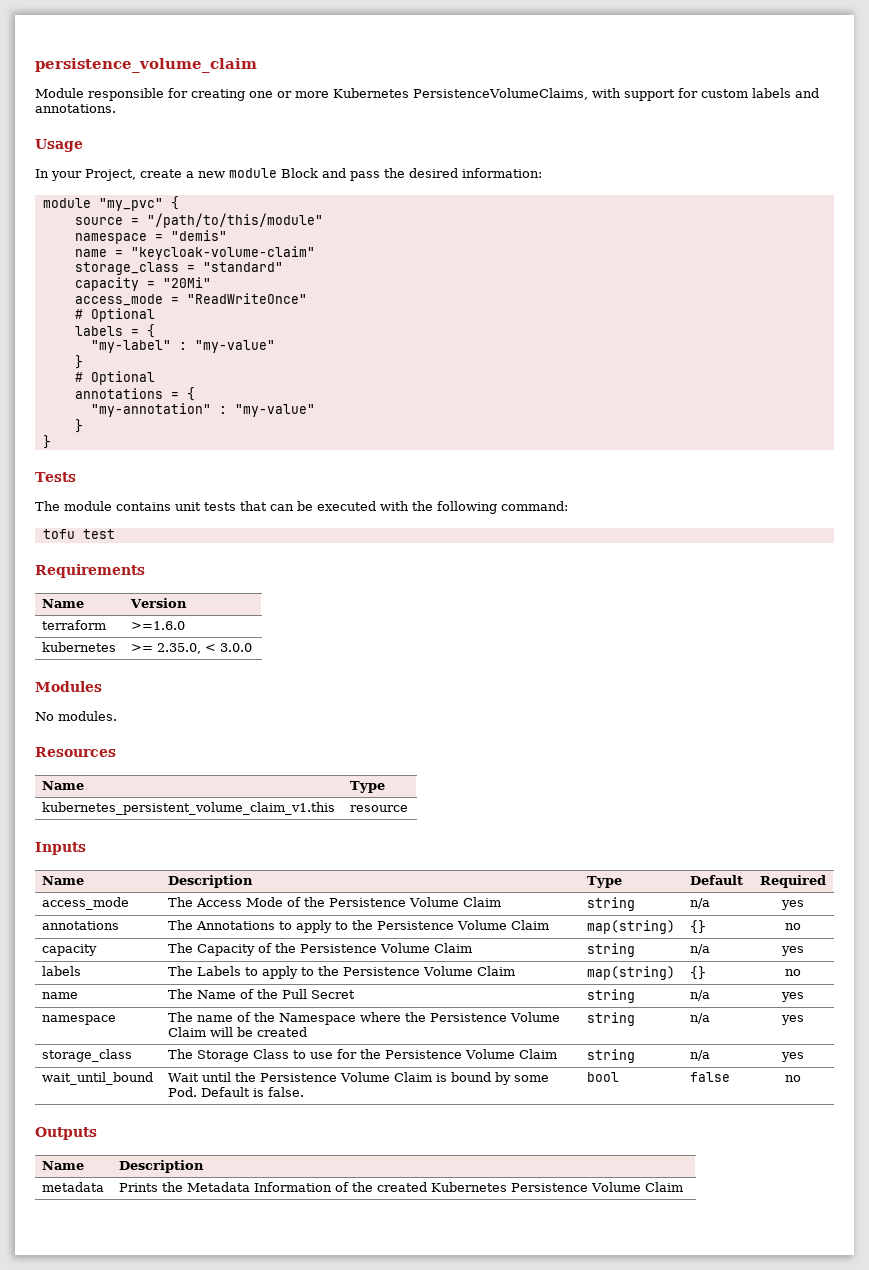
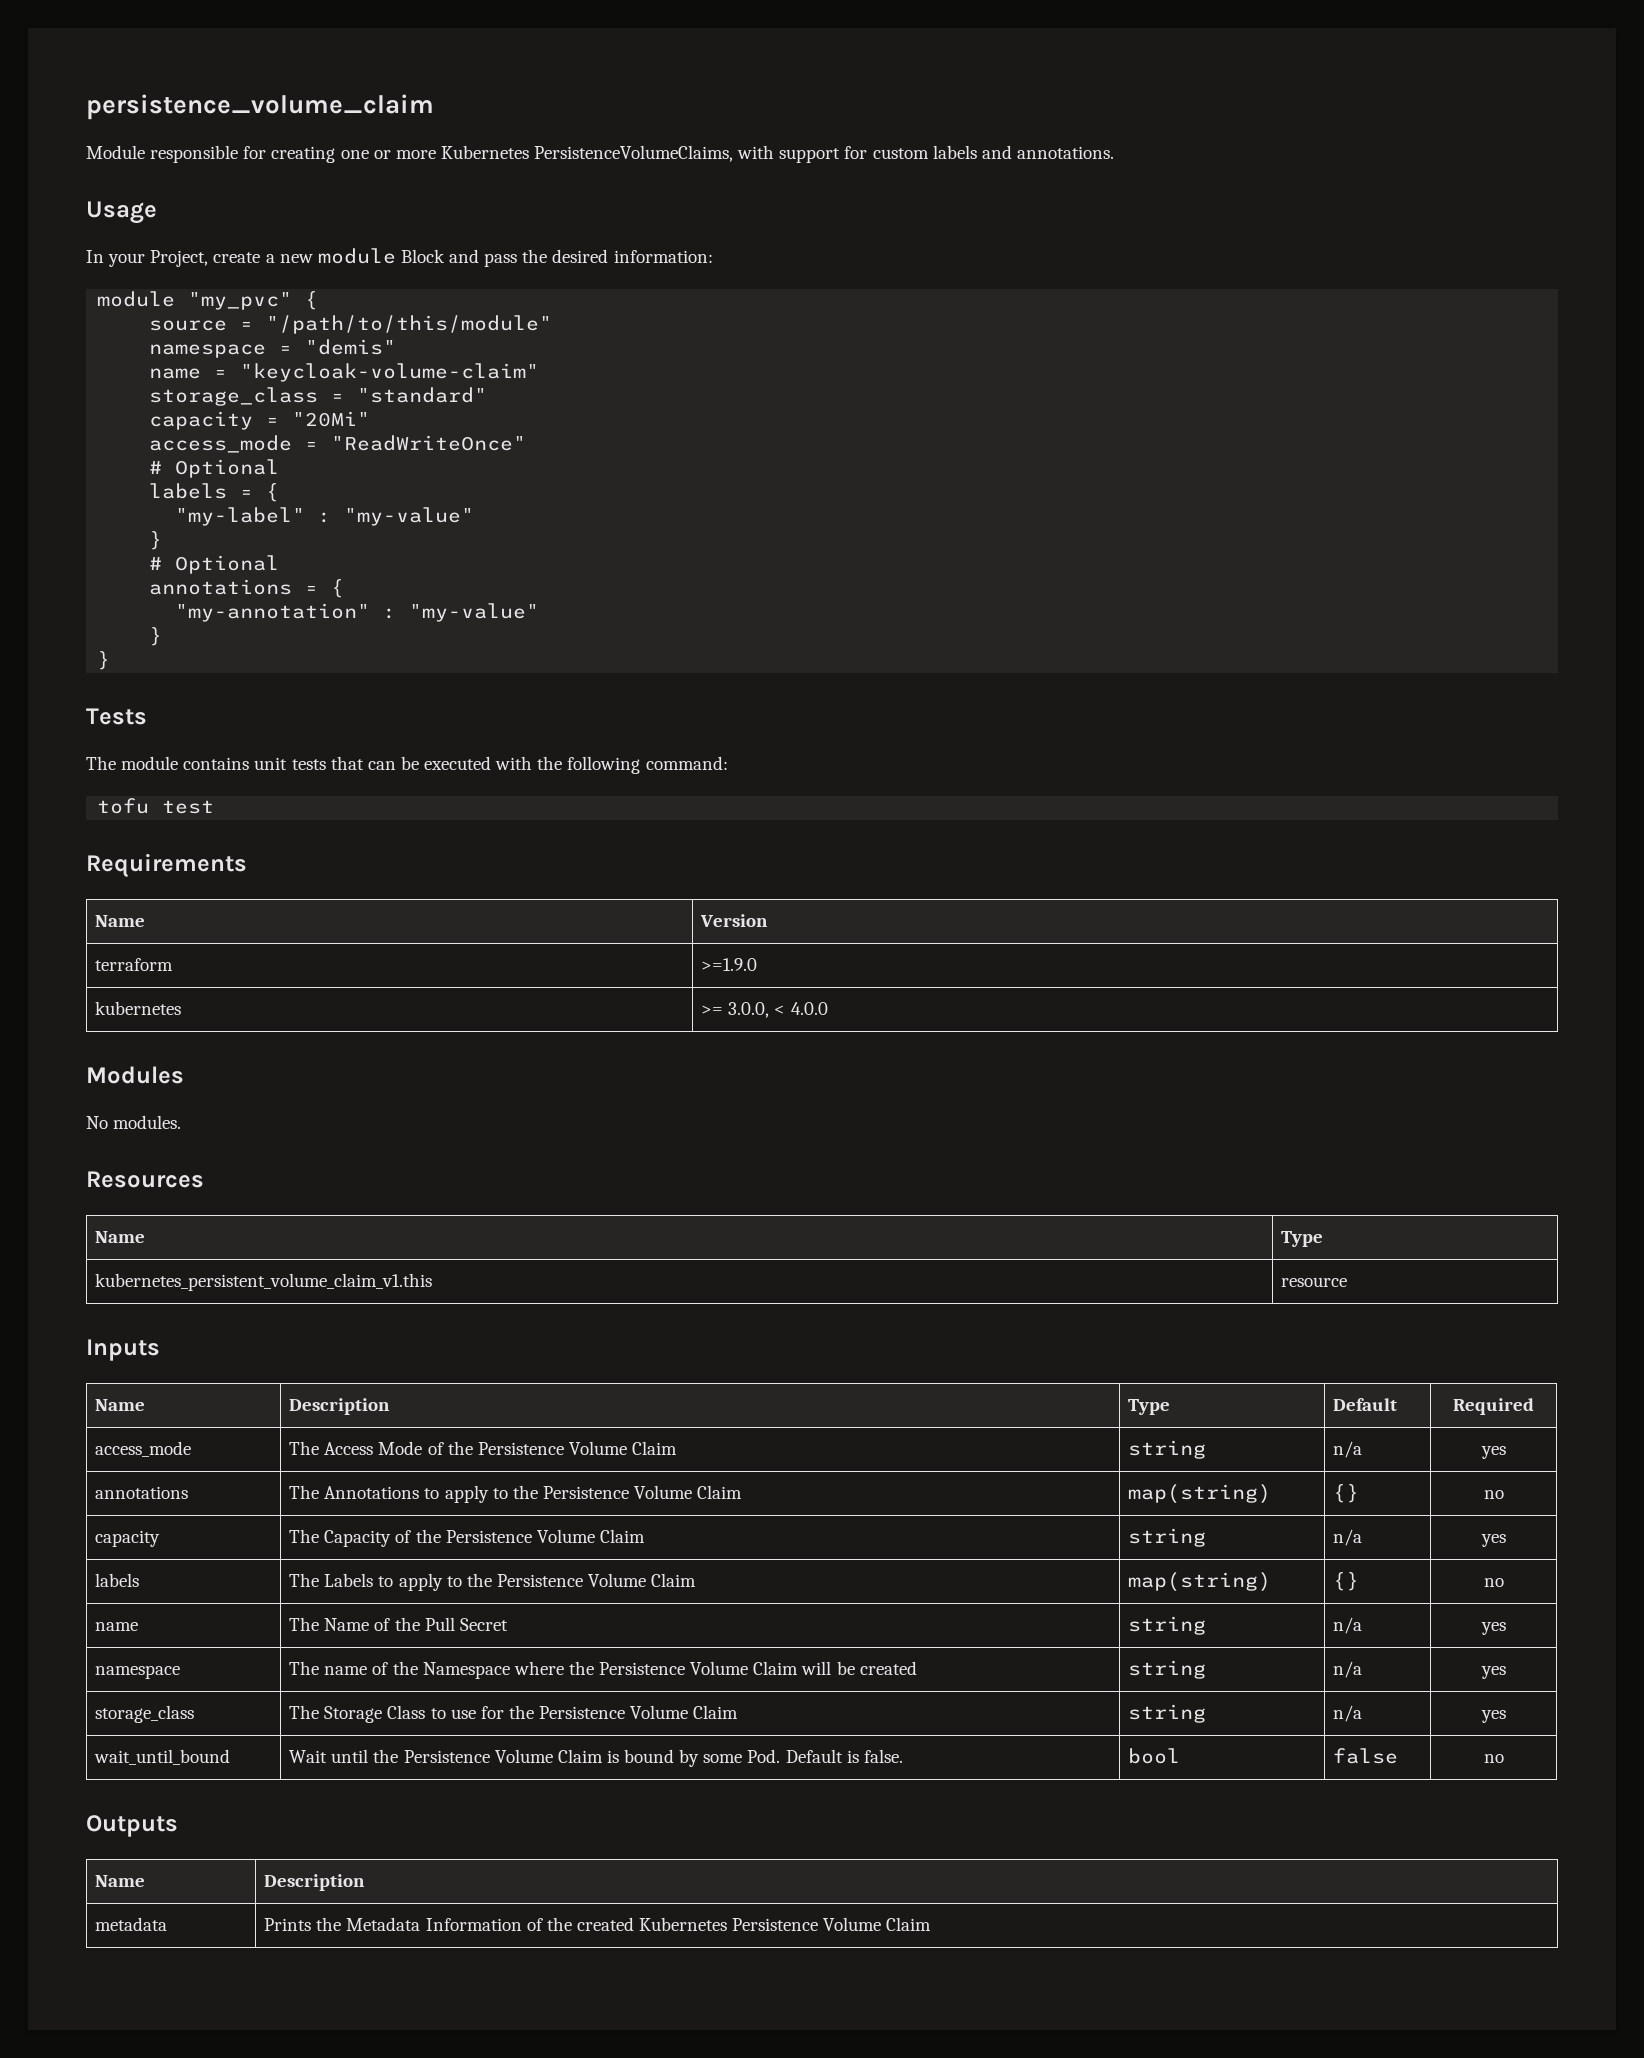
- terraform | >=1.6.0
+ terraform | >=1.9.0
- kubernetes | >= 2.35.0, < 3.0.0
+ kubernetes | >= 3.0.0, < 4.0.0

